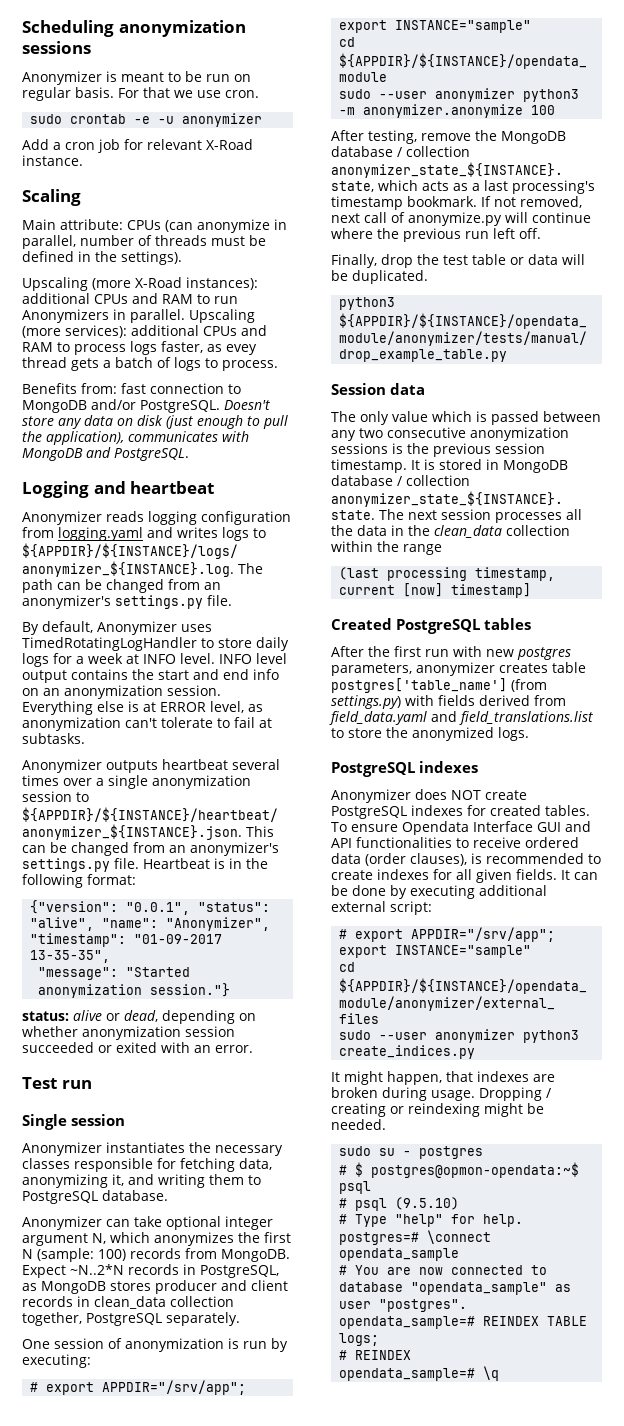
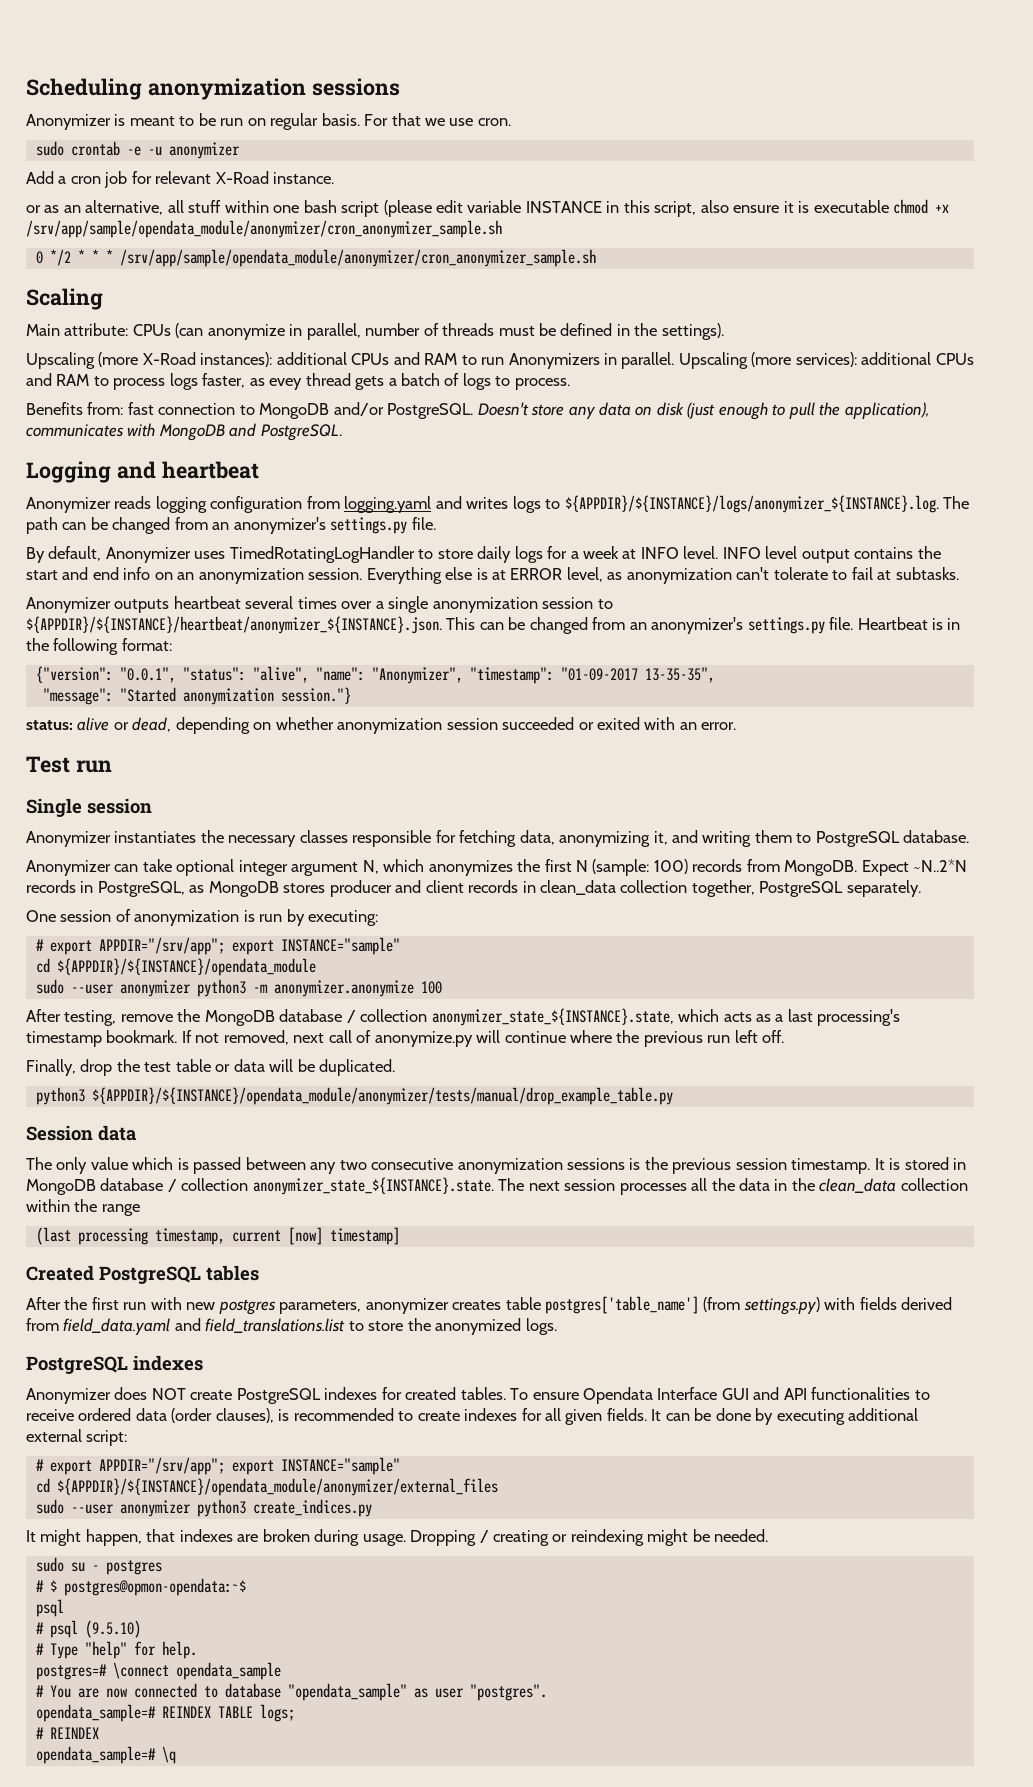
+ or as an alternative, all stuff within one bash script (please edit variable INSTANCE in this script, also ensure it is executable chmod +x /srv/app/sample/opendata_module/anonymizer/cron_anonymizer_sample.sh
+ 0 */2 * * * /srv/app/sample/opendata_module/anonymizer/cron_anonymizer_sample.sh

